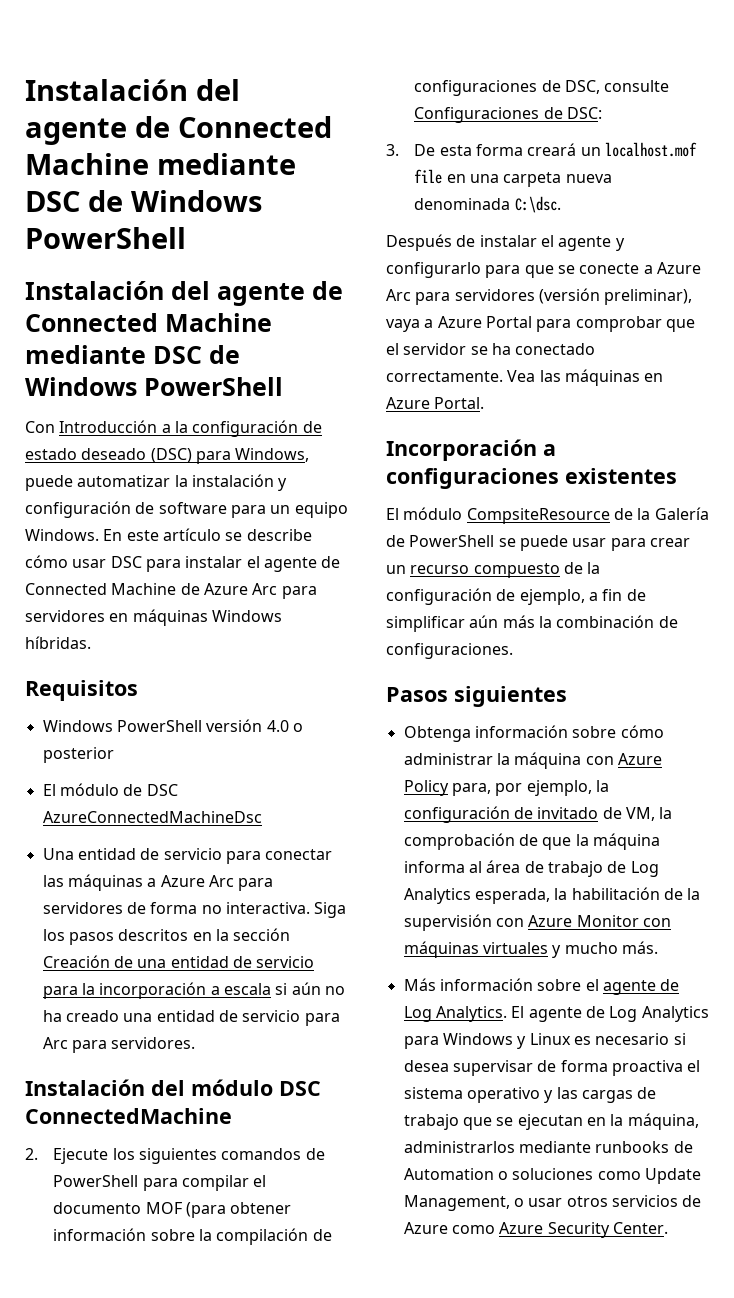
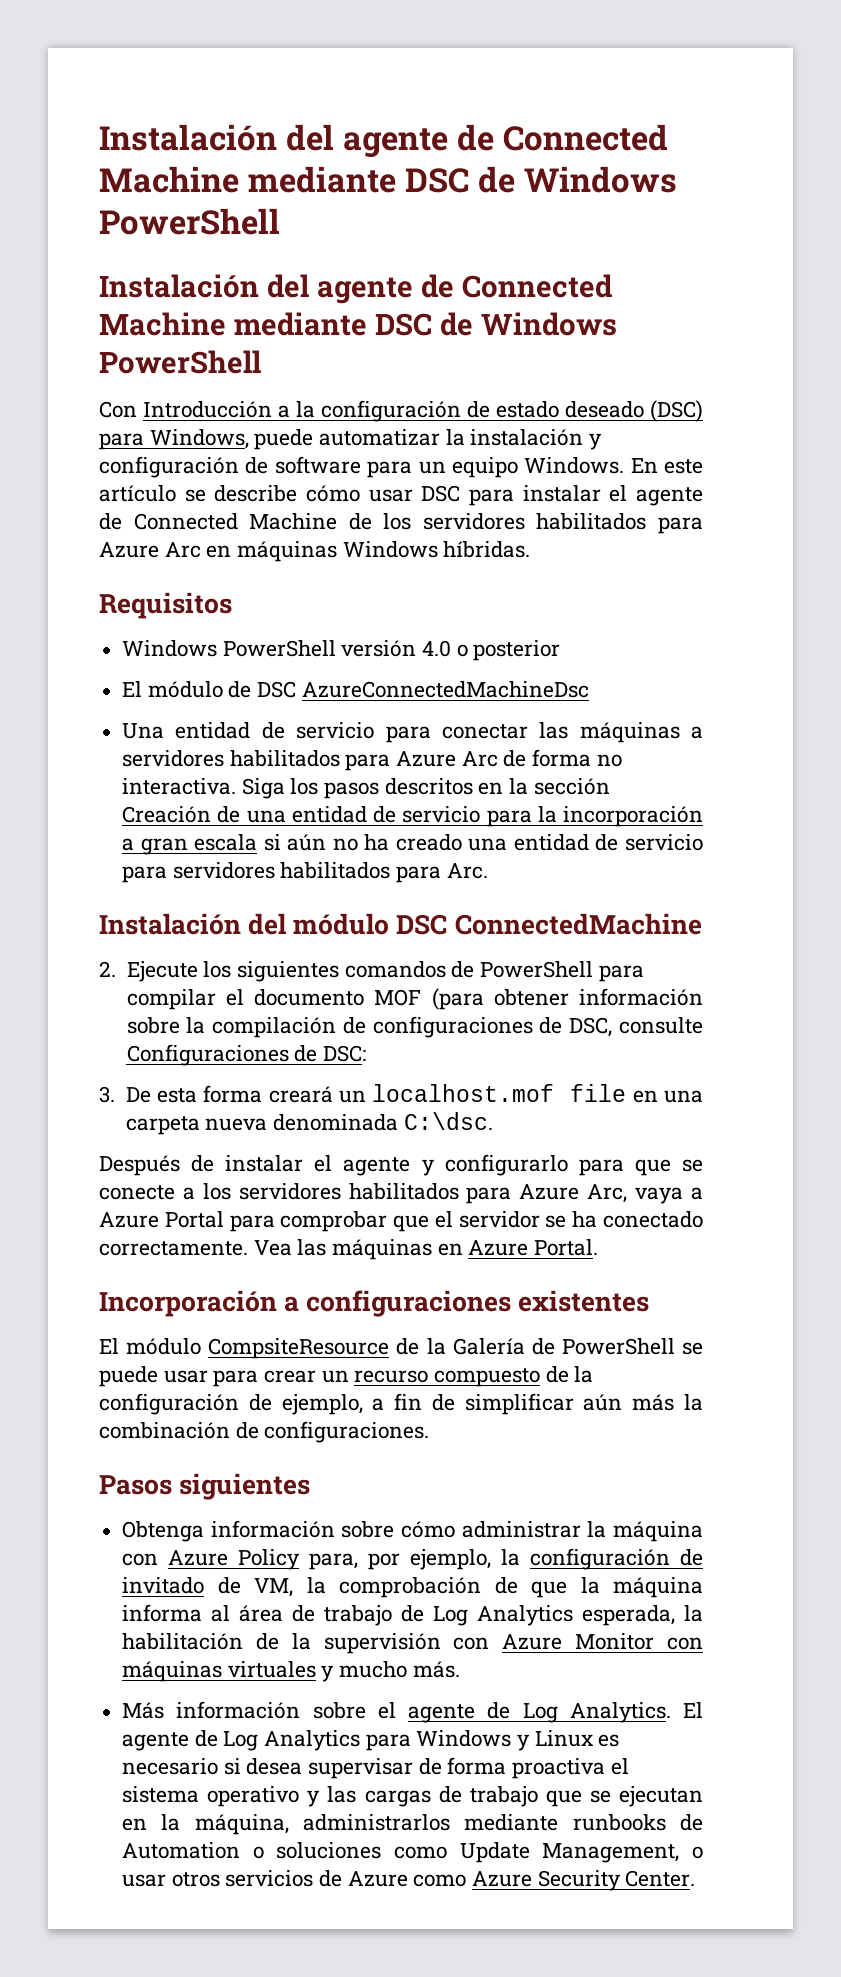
- En este artículo se describe cómo usar DSC para instalar el agente de Connected Machine de Azure Arc para servidores en máquinas Windows híbridas.
+ En este artículo se describe cómo usar DSC para instalar el agente de Connected Machine de los servidores habilitados para Azure Arc en máquinas Windows híbridas.
- Una entidad de servicio para conectar las máquinas a Azure Arc para servidores de forma no interactiva.
+ Una entidad de servicio para conectar las máquinas a servidores habilitados para Azure Arc de forma no interactiva.
- Siga los pasos descritos en la sección Creación de una entidad de servicio para la incorporación a escala si aún no ha creado una entidad de servicio para Arc para servidores.
+ Siga los pasos descritos en la sección Creación de una entidad de servicio para la incorporación a gran escala si aún no ha creado una entidad de servicio para servidores habilitados para Arc.
- Después de instalar el agente y configurarlo para que se conecte a Azure Arc para servidores (versión preliminar), vaya a Azure Portal para comprobar que el servidor se ha conectado correctamente.
+ Después de instalar el agente y configurarlo para que se conecte a los servidores habilitados para Azure Arc, vaya a Azure Portal para comprobar que el servidor se ha conectado correctamente.

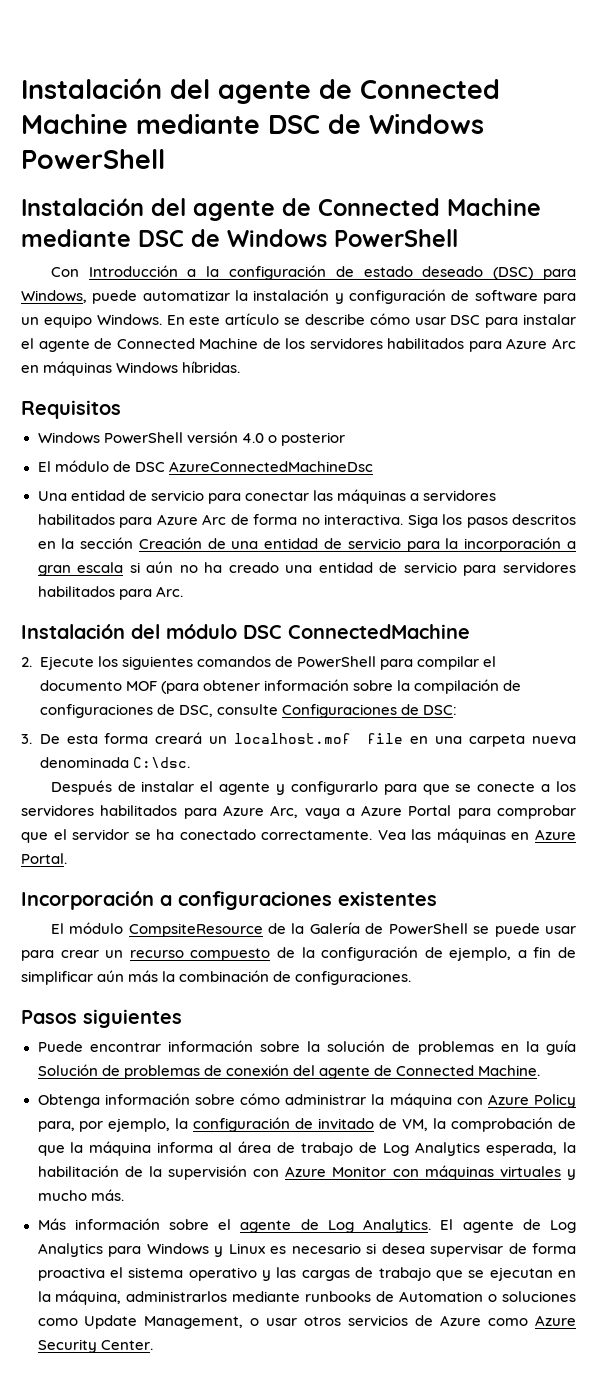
+ Puede encontrar información sobre la solución de problemas en la guía Solución de problemas de conexión del agente de Connected Machine.

